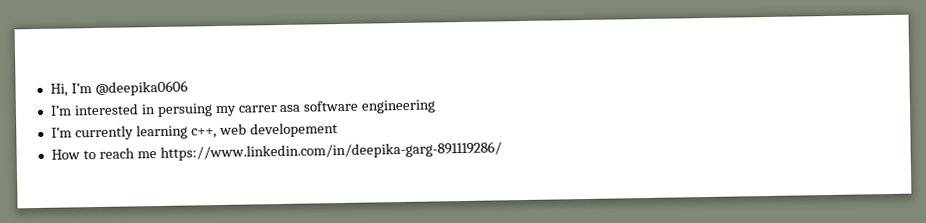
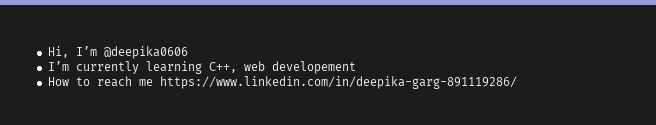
- I’m interested in persuing my carrer asa software engineering
- I’m currently learning c++, web developement
+ I’m currently learning C++, web developement

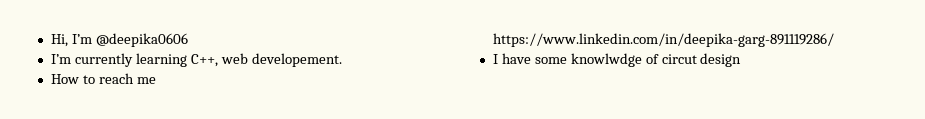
- I’m currently learning C++, web developement
+ I’m currently learning C++, web developement.
+ I have some knowlwdge of circut design

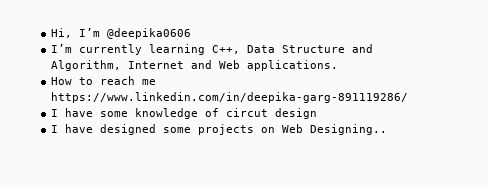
- I’m currently learning C++, web developement.
+ I’m currently learning C++, Data Structure and Algorithm, Internet and Web applications.
- I have some knowlwdge of circut design
+ I have some knowledge of circut design
+ I have designed some projects on Web Designing..

